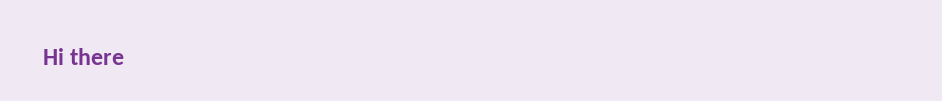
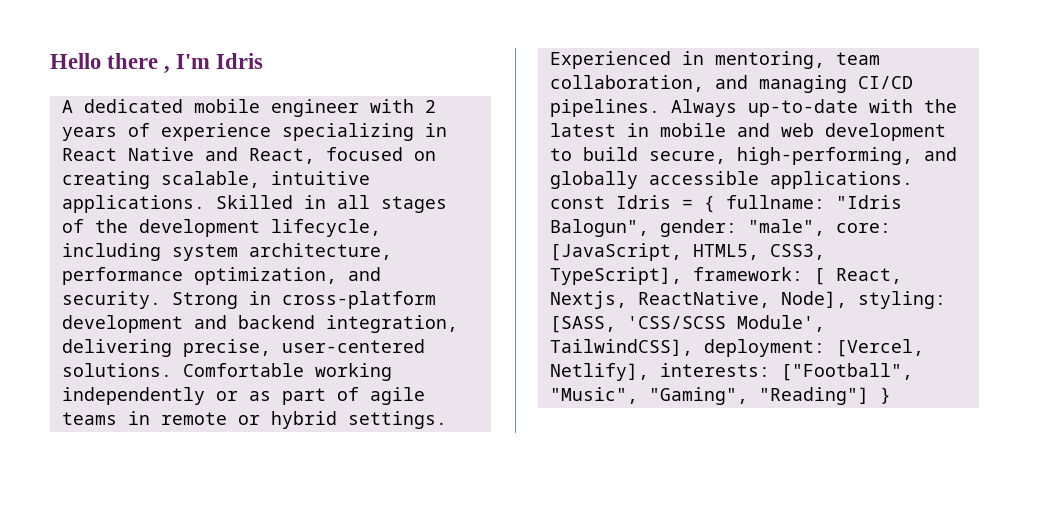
- Hi there
+ Hello there , I'm Idris
+ A dedicated mobile engineer with 2 years of experience specializing in React Native and React, focused on creating scalable, intuitive applications. Skilled in all stages of the development lifecycle, including system architecture, performance optimization, and security. Strong in cross-platform development and backend integration, delivering precise, user-centered solutions. Comfortable working independently or as part of agile teams in remote or hybrid settings. Experienced in mentoring, team collaboration, and managing CI/CD pipelines. Always up-to-date with the latest in mobile and web development to build secure, high-performing, and globally accessible applications. const Idris = { fullname: "Idris Balogun", gender: "male", core: [JavaScript, HTML5, CSS3, TypeScript], framework: [ React, Nextjs, ReactNative, Node], styling: [SASS, 'CSS/SCSS Module', TailwindCSS], deployment: [Vercel, Netlify], interests: ["Football", "Music", "Gaming", "Reading"] }

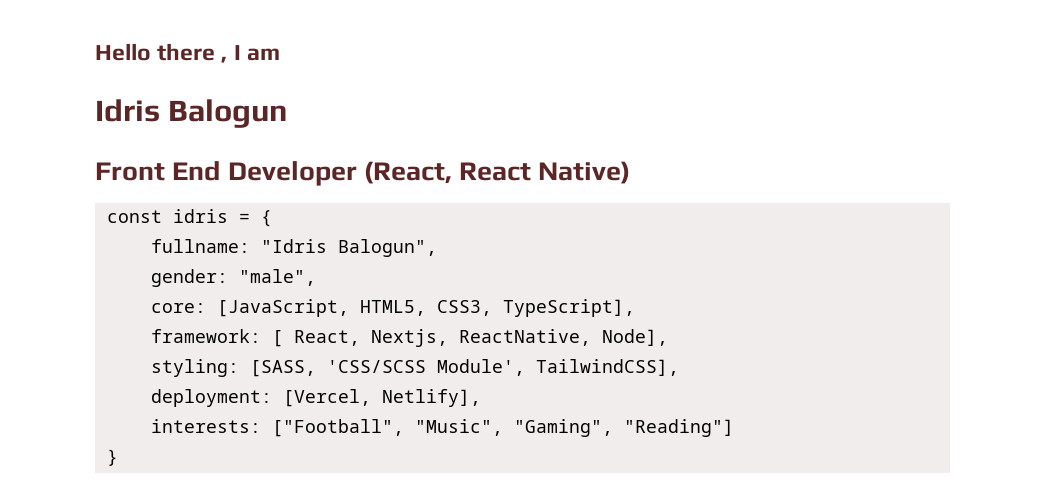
- Hello there , I'm Idris
- A dedicated mobile engineer with 2 years of experience specializing in React Native and React, focused on creating scalable, intuitive applications. Skilled in all stages of the development lifecycle, including system architecture, performance optimization, and security. Strong in cross-platform development and backend integration, delivering precise, user-centered solutions. Comfortable working independently or as part of agile teams in remote or hybrid settings. Experienced in mentoring, team collaboration, and managing CI/CD pipelines. Always up-to-date with the latest in mobile and web development to build secure, high-performing, and globally accessible applications. const Idris = { fullname: "Idris Balogun", gender: "male", core: [JavaScript, HTML5, CSS3, TypeScript], framework: [ React, Nextjs, ReactNative, Node], styling: [SASS, 'CSS/SCSS Module', TailwindCSS], deployment: [Vercel, Netlify], interests: ["Football", "Music", "Gaming", "Reading"] }
+ Hello there , I am
+ Idris Balogun
+ Front End Developer (React, React Native)
+ const idris = {
+ fullname: "Idris Balogun",
+ gender: "male",
+ core: [JavaScript, HTML5, CSS3, TypeScript],
+ framework: [ React, Nextjs, ReactNative, Node],
+ styling: [SASS, 'CSS/SCSS Module', TailwindCSS],
+ deployment: [Vercel, Netlify],
+ interests: ["Football", "Music", "Gaming", "Reading"]
+ }

